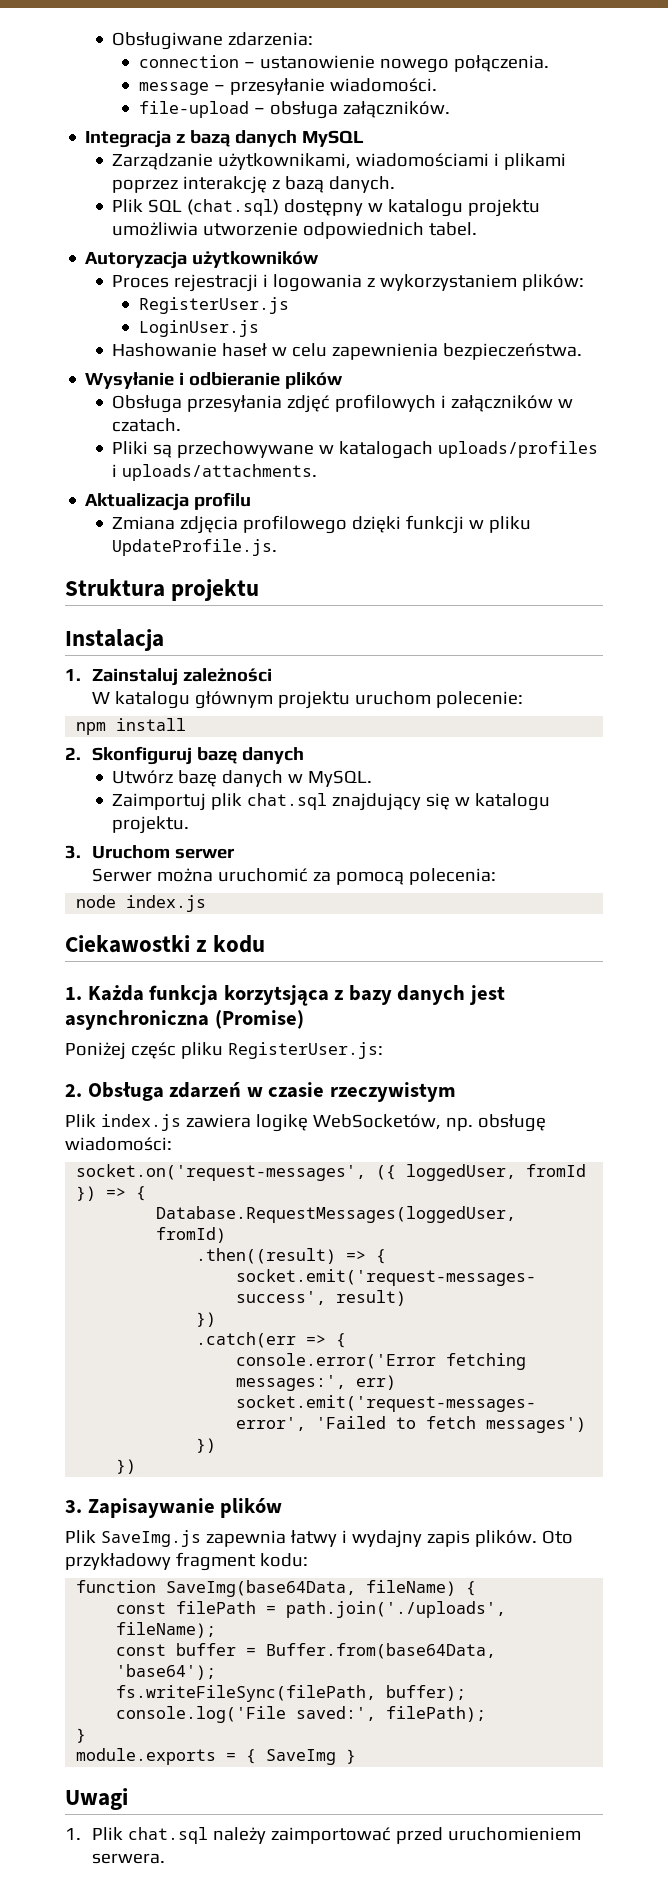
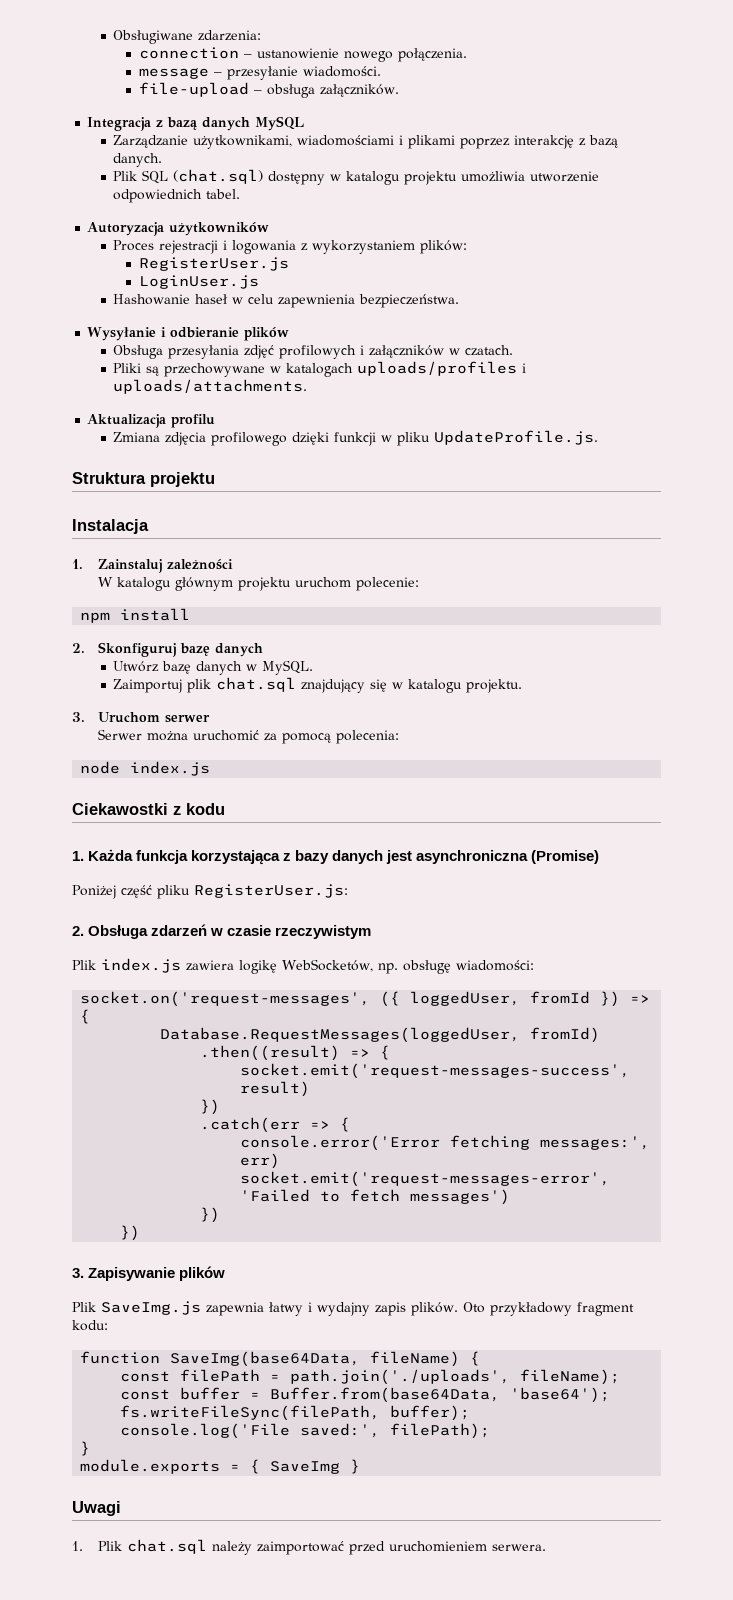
- 1. Każda funkcja korzytsjąca z bazy danych jest asynchroniczna (Promise)
+ 1. Każda funkcja korzystająca z bazy danych jest asynchroniczna (Promise)
- Poniżej częśc pliku RegisterUser.js:
+ Poniżej część pliku RegisterUser.js:
- 3. Zapisaywanie plików
+ 3. Zapisywanie plików

